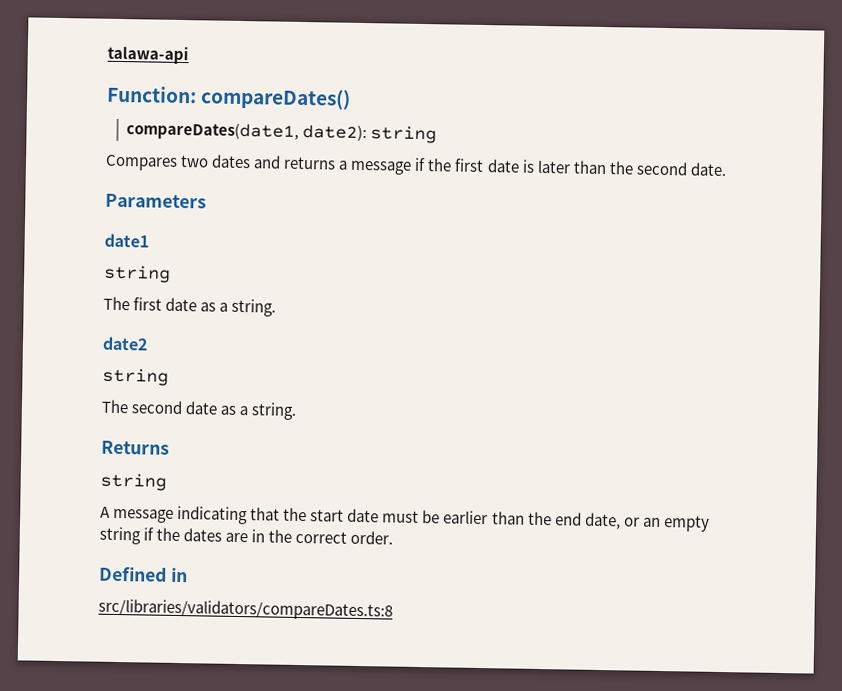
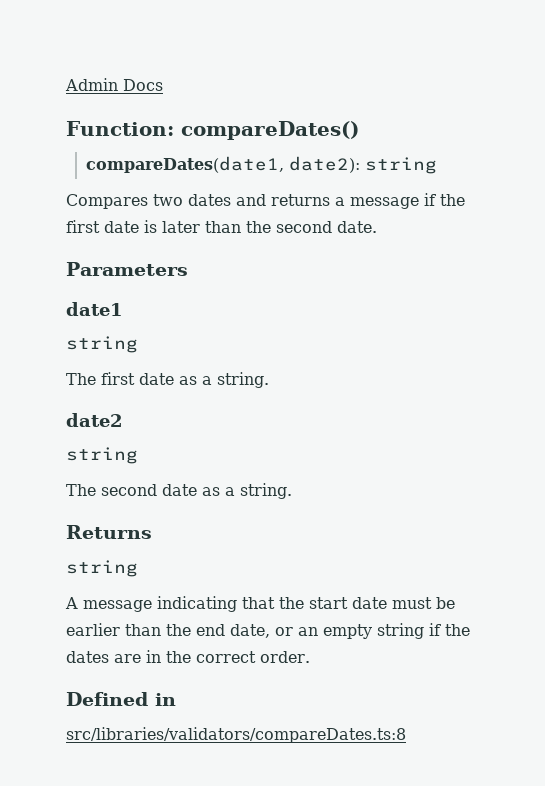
- talawa-api
+ Admin Docs

